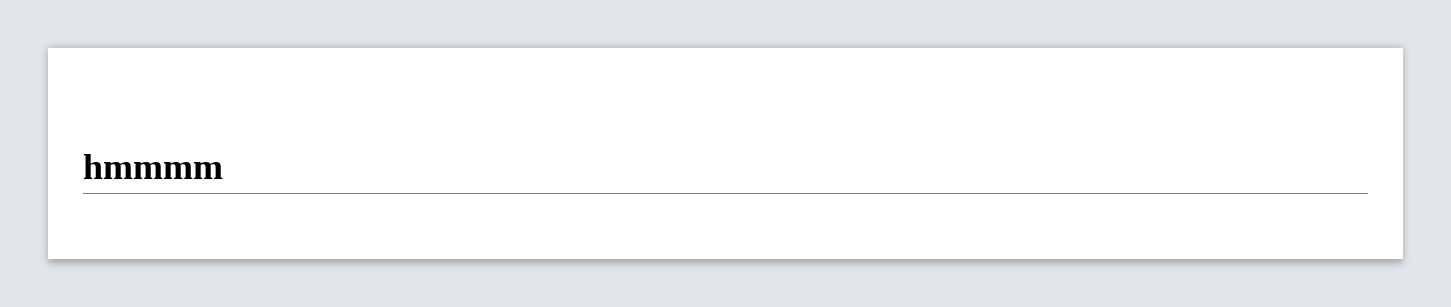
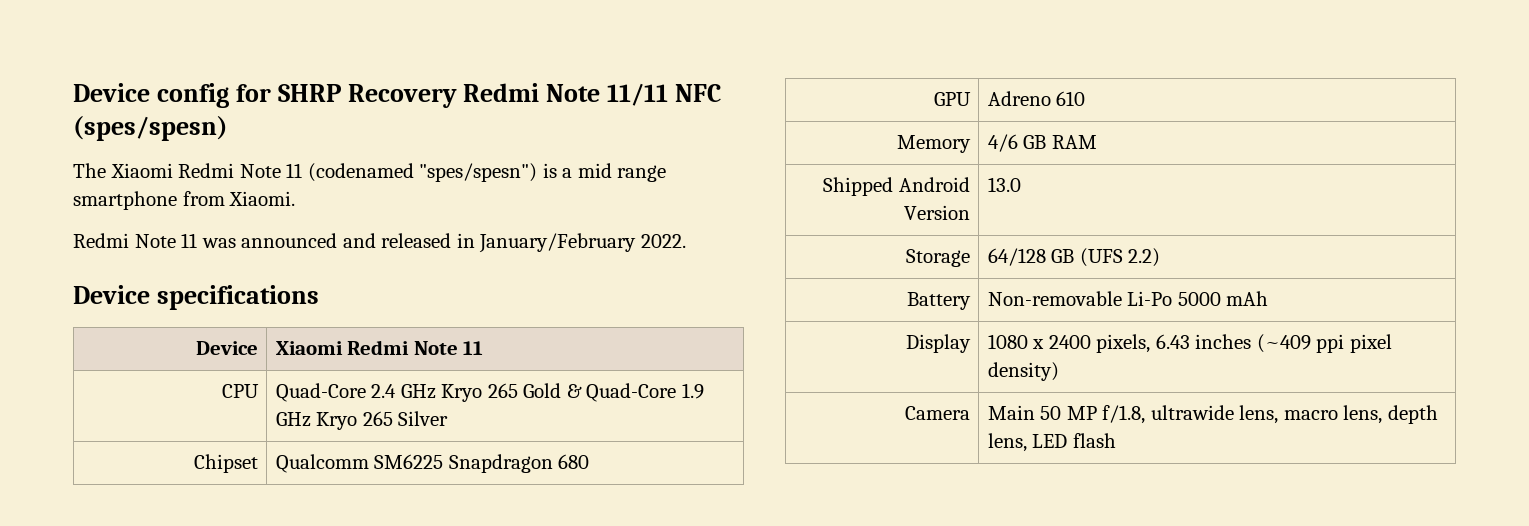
- hmmmm
+ Device config for SHRP Recovery Redmi Note 11/11 NFC (spes/spesn)
+ The Xiaomi Redmi Note 11 (codenamed "spes/spesn") is a mid range smartphone from Xiaomi.
+ Redmi Note 11 was announced and released in January/February 2022.
+ Device specifications
+ Device | Xiaomi Redmi Note 11
+ CPU | Quad-Core 2.4 GHz Kryo 265 Gold & Quad-Core 1.9 GHz Kryo 265 Silver
+ Chipset | Qualcomm SM6225 Snapdragon 680
+ GPU | Adreno 610
+ Memory | 4/6 GB RAM
+ Shipped Android Version | 13.0
+ Storage | 64/128 GB (UFS 2.2)
+ Battery | Non-removable Li-Po 5000 mAh
+ Display | 1080 x 2400 pixels, 6.43 inches (~409 ppi pixel density)
+ Camera | Main 50 MP f/1.8, ultrawide lens, macro lens, depth lens, LED flash

